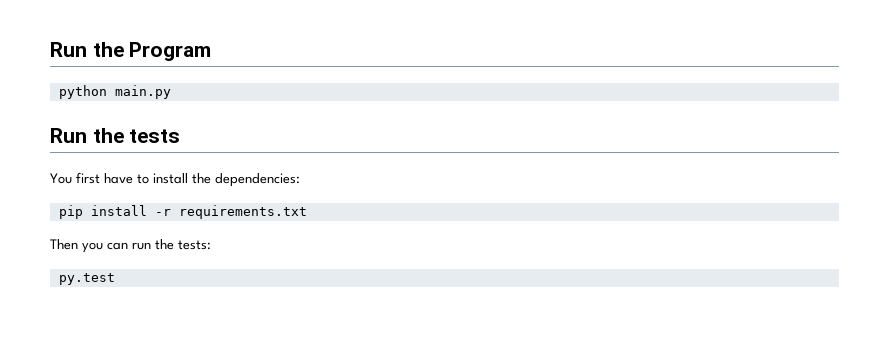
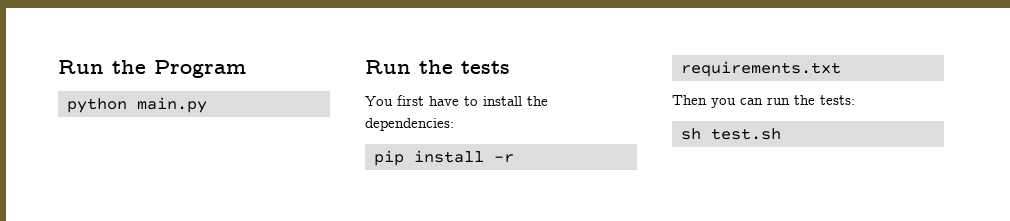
- py.test
+ sh test.sh

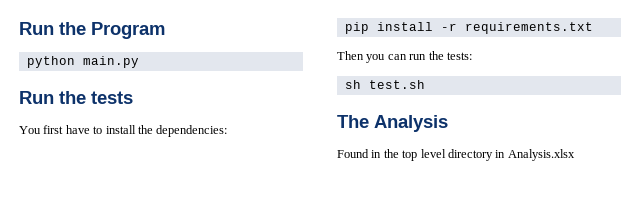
+ The Analysis
+ Found in the top level directory in Analysis.xlsx

